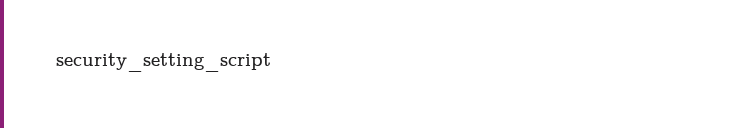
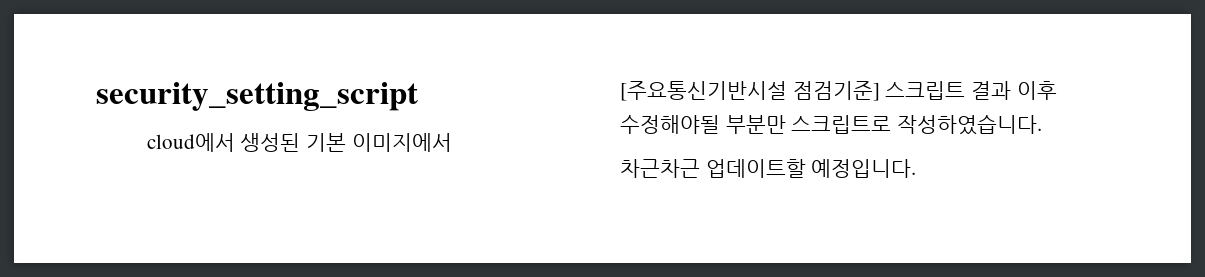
+ cloud에서 생성된 기본 이미지에서 [주요통신기반시설 점검기준] 스크립트 결과 이후 수정해야될 부분만 스크립트로 작성하였습니다.
+ 차근차근 업데이트할 예정입니다.

